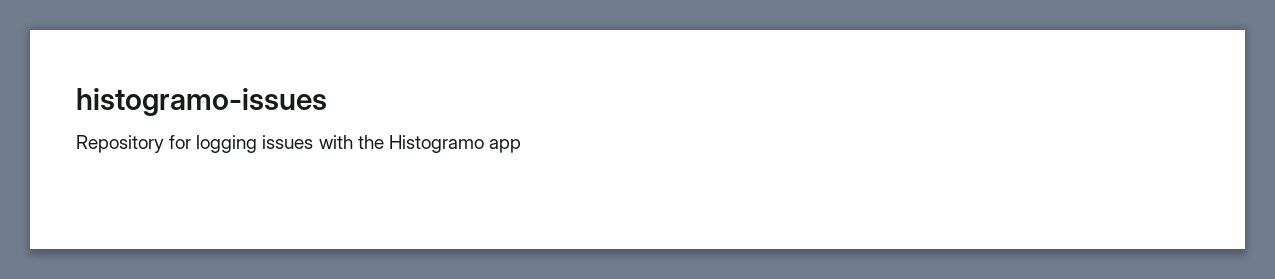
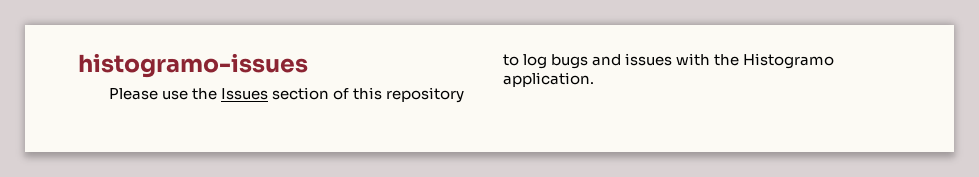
- Repository for logging issues with the Histogramo app
+ Please use the Issues section of this repository to log bugs and issues with the Histogramo application.

